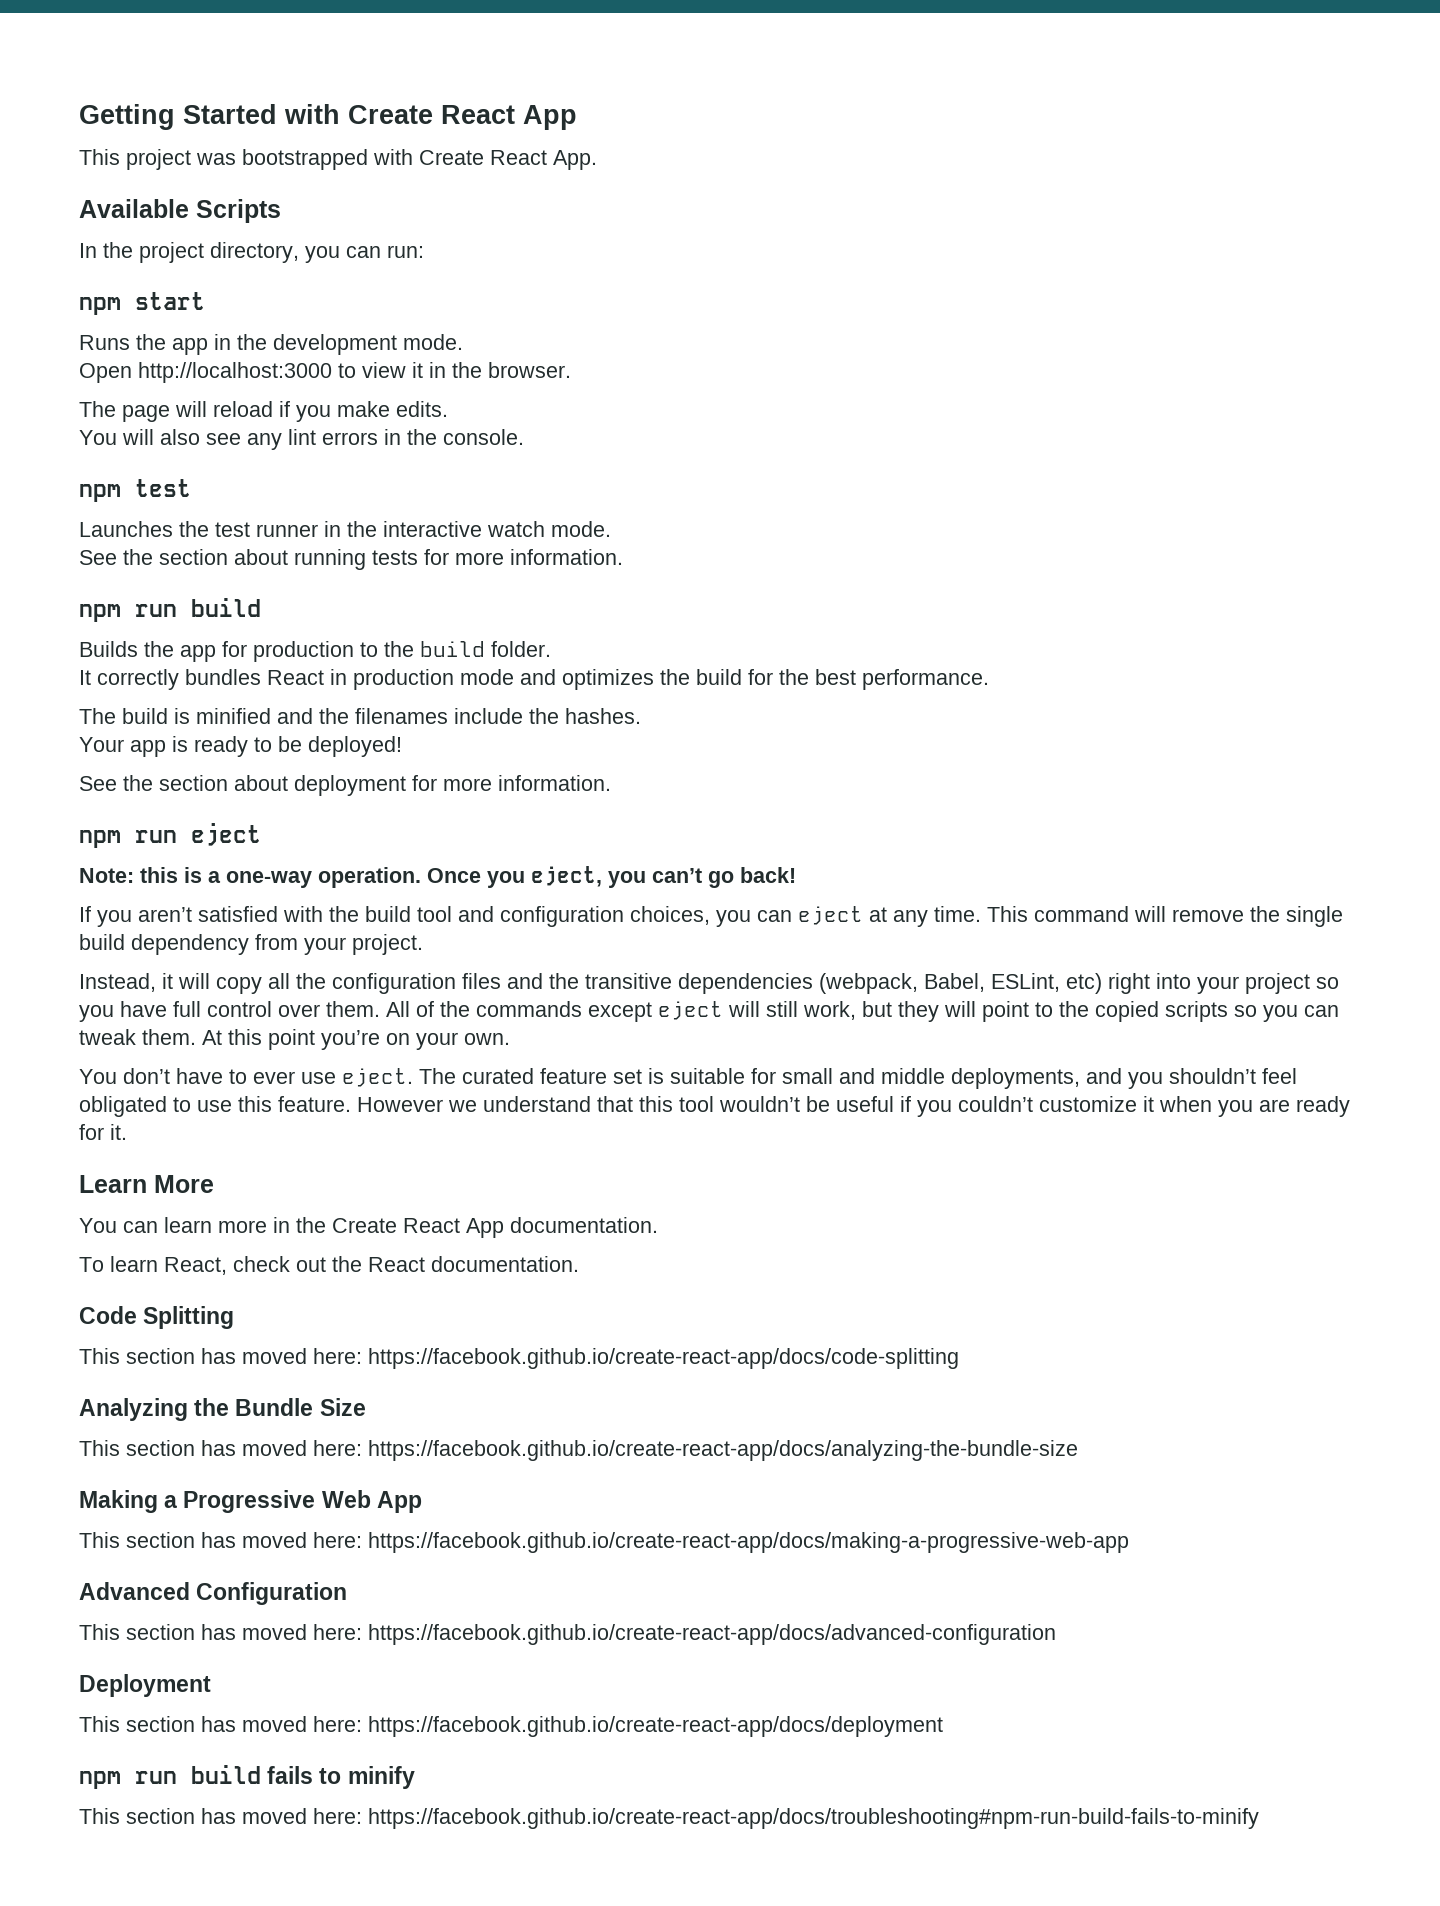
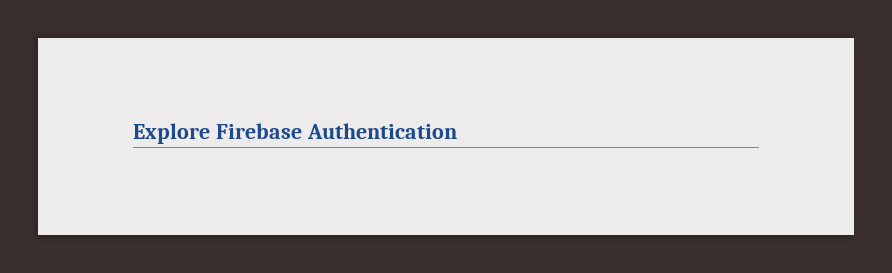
- Getting Started with Create React App
- This project was bootstrapped with Create React App.
- Available Scripts
- In the project directory, you can run:
- npm start
- Runs the app in the development mode.
- Open http://localhost:3000 to view it in the browser.
- The page will reload if you make edits.
- You will also see any lint errors in the console.
- npm test
- Launches the test runner in the interactive watch mode.
- See the section about running tests for more information.
- npm run build
- Builds the app for production to the build folder.
- It correctly bundles React in production mode and optimizes the build for the best performance.
- The build is minified and the filenames include the hashes.
- Your app is ready to be deployed!
- See the section about deployment for more information.
- npm run eject
- Note: this is a one-way operation. Once you eject, you can’t go back!
- If you aren’t satisfied with the build tool and configuration choices, you can eject at any time. This command will remove the single build dependency from your project.
- Instead, it will copy all the configuration files and the transitive dependencies (webpack, Babel, ESLint, etc) right into your project so you have full control over them. All of the commands except eject will still work, but they will point to the copied scripts so you can tweak them. At this point you’re on your own.
- You don’t have to ever use eject. The curated feature set is suitable for small and middle deployments, and you shouldn’t feel obligated to use this feature. However we understand that this tool wouldn’t be useful if you couldn’t customize it when you are ready for it.
- Learn More
- You can learn more in the Create React App documentation.
- To learn React, check out the React documentation.
- Code Splitting
- This section has moved here: https://facebook.github.io/create-react-app/docs/code-splitting
- Analyzing the Bundle Size
- This section has moved here: https://facebook.github.io/create-react-app/docs/analyzing-the-bundle-size
- Making a Progressive Web App
- This section has moved here: https://facebook.github.io/create-react-app/docs/making-a-progressive-web-app
- Advanced Configuration
- This section has moved here: https://facebook.github.io/create-react-app/docs/advanced-configuration
- Deployment
- This section has moved here: https://facebook.github.io/create-react-app/docs/deployment
- npm run build fails to minify
- This section has moved here: https://facebook.github.io/create-react-app/docs/troubleshooting#npm-run-build-fails-to-minify
+ Explore Firebase Authentication

